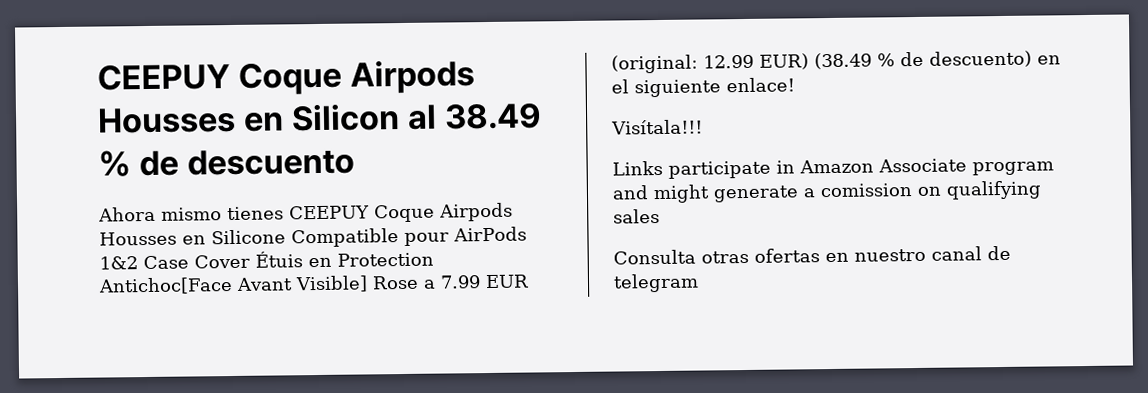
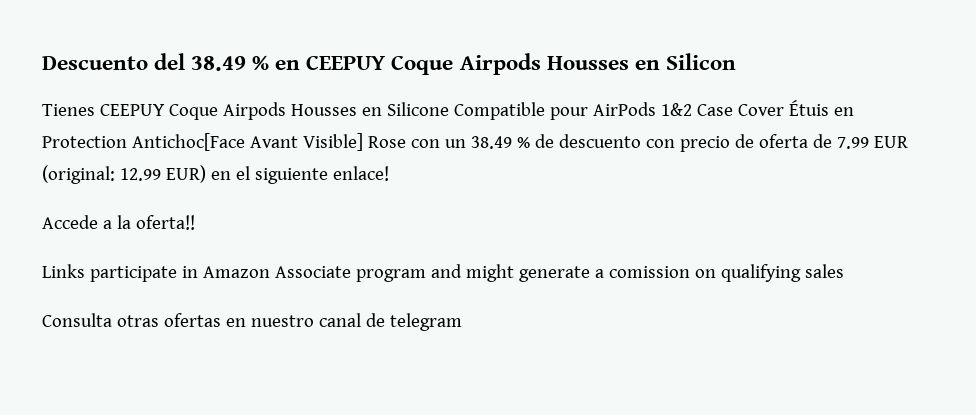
- CEEPUY Coque Airpods Housses en Silicon al 38.49 % de descuento
- Ahora mismo tienes CEEPUY Coque Airpods Housses en Silicone Compatible pour AirPods 1&2 Case Cover Étuis en Protection Antichoc[Face Avant Visible] Rose a 7.99 EUR (original: 12.99 EUR) (38.49 % de descuento) en el siguiente enlace!
+ Descuento del 38.49 % en CEEPUY Coque Airpods Housses en Silicon
+ Tienes CEEPUY Coque Airpods Housses en Silicone Compatible pour AirPods 1&2 Case Cover Étuis en Protection Antichoc[Face Avant Visible] Rose con un 38.49 % de descuento con precio de oferta de 7.99 EUR (original: 12.99 EUR) en el siguiente enlace!
- Visítala!!!
+ Accede a la oferta!!

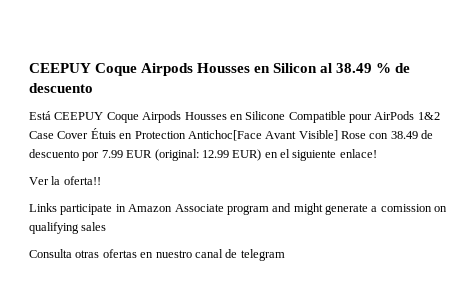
- Descuento del 38.49 % en CEEPUY Coque Airpods Housses en Silicon
- Tienes CEEPUY Coque Airpods Housses en Silicone Compatible pour AirPods 1&2 Case Cover Étuis en Protection Antichoc[Face Avant Visible] Rose con un 38.49 % de descuento con precio de oferta de 7.99 EUR (original: 12.99 EUR) en el siguiente enlace!
+ CEEPUY Coque Airpods Housses en Silicon al 38.49 % de descuento
+ Está CEEPUY Coque Airpods Housses en Silicone Compatible pour AirPods 1&2 Case Cover Étuis en Protection Antichoc[Face Avant Visible] Rose con 38.49 de descuento por 7.99 EUR (original: 12.99 EUR) en el siguiente enlace!
- Accede a la oferta!!
+ Ver la oferta!!

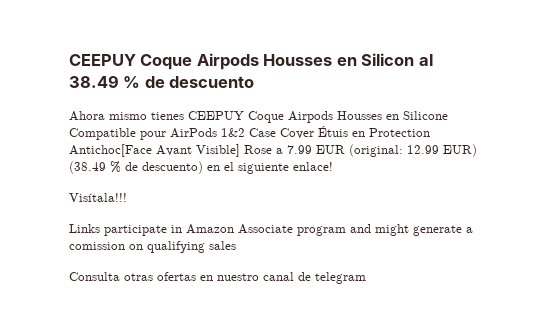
- Está CEEPUY Coque Airpods Housses en Silicone Compatible pour AirPods 1&2 Case Cover Étuis en Protection Antichoc[Face Avant Visible] Rose con 38.49 de descuento por 7.99 EUR (original: 12.99 EUR) en el siguiente enlace!
+ Ahora mismo tienes CEEPUY Coque Airpods Housses en Silicone Compatible pour AirPods 1&2 Case Cover Étuis en Protection Antichoc[Face Avant Visible] Rose a 7.99 EUR (original: 12.99 EUR) (38.49 % de descuento) en el siguiente enlace!
- Ver la oferta!!
+ Visítala!!!

